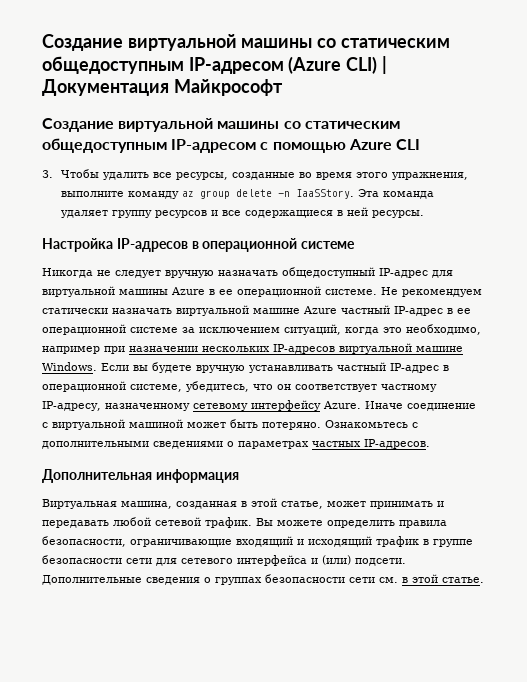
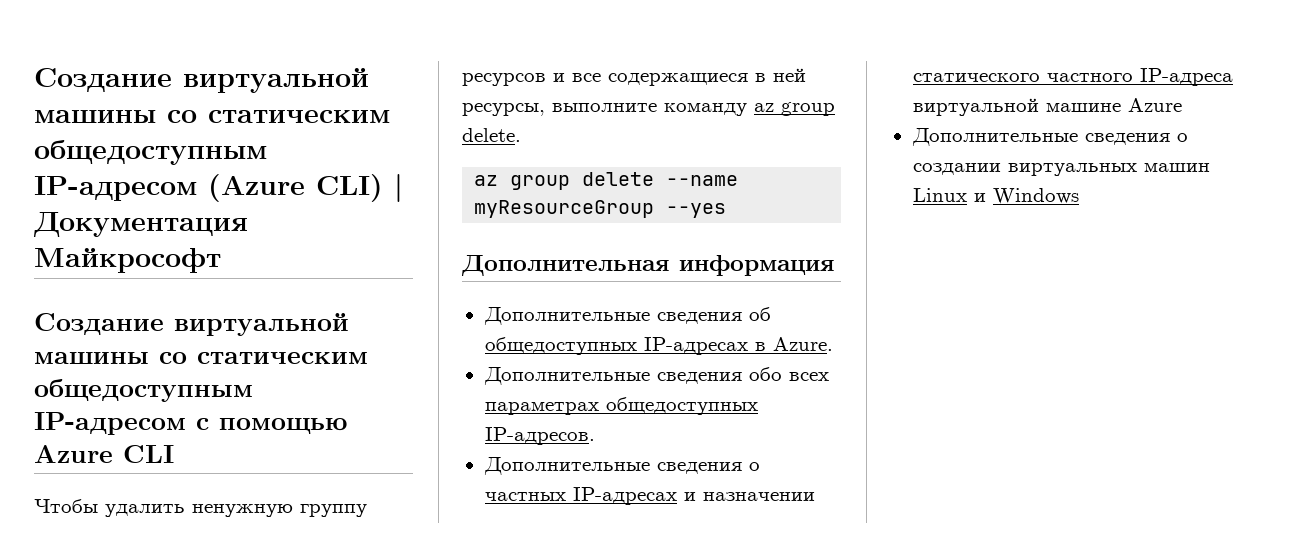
- 3. Чтобы удалить все ресурсы, созданные во время этого упражнения, выполните команду az group delete -n IaaSStory. Эта команда удаляет группу ресурсов и все содержащиеся в ней ресурсы.
- Настройка IP-адресов в операционной системе
- Никогда не следует вручную назначать общедоступный IP-адрес для виртуальной машины Azure в ее операционной системе. Не рекомендуем статически назначать виртуальной машине Azure частный IP-адрес в ее операционной системе за исключением ситуаций, когда это необходимо, например при назначении нескольких IP-адресов виртуальной машине Windows. Если вы будете вручную устанавливать частный IP-адрес в операционной системе, убедитесь, что он соответствует частному IP-адресу, назначенному сетевому интерфейсу Azure. Иначе соединение с виртуальной машиной может быть потеряно. Ознакомьтесь с дополнительными сведениями о параметрах частных IP-адресов.
+ Чтобы удалить ненужную группу ресурсов и все содержащиеся в ней ресурсы, выполните команду az group delete.
+ az group delete --name myResourceGroup --yes
  Дополнительная информация
- Виртуальная машина, созданная в этой статье, может принимать и передавать любой сетевой трафик. Вы можете определить правила безопасности, ограничивающие входящий и исходящий трафик в группе безопасности сети для сетевого интерфейса и (или) подсети. Дополнительные сведения о группах безопасности сети см. в этой статье.
+ Дополнительные сведения об общедоступных IP-адресах в Azure.
+ Дополнительные сведения обо всех параметрах общедоступных IP-адресов.
+ Дополнительные сведения о частных IP-адресах и назначении статического частного IP-адреса виртуальной машине Azure
+ Дополнительные сведения о создании виртуальных машин Linux и Windows

